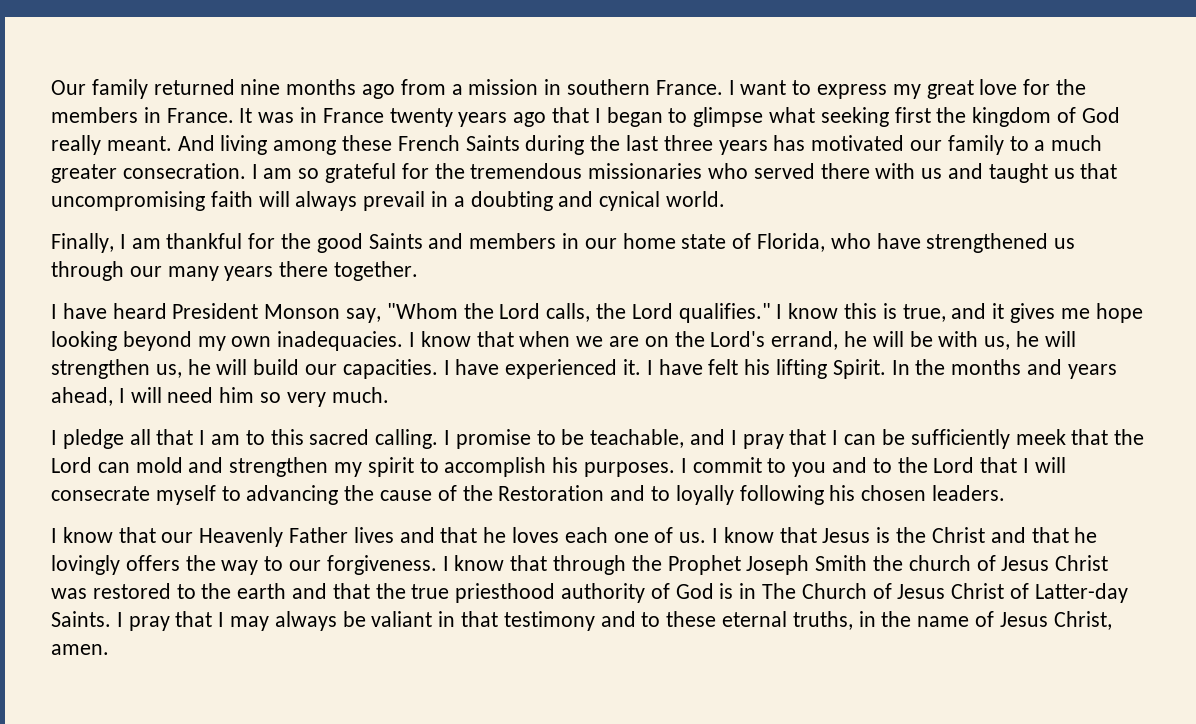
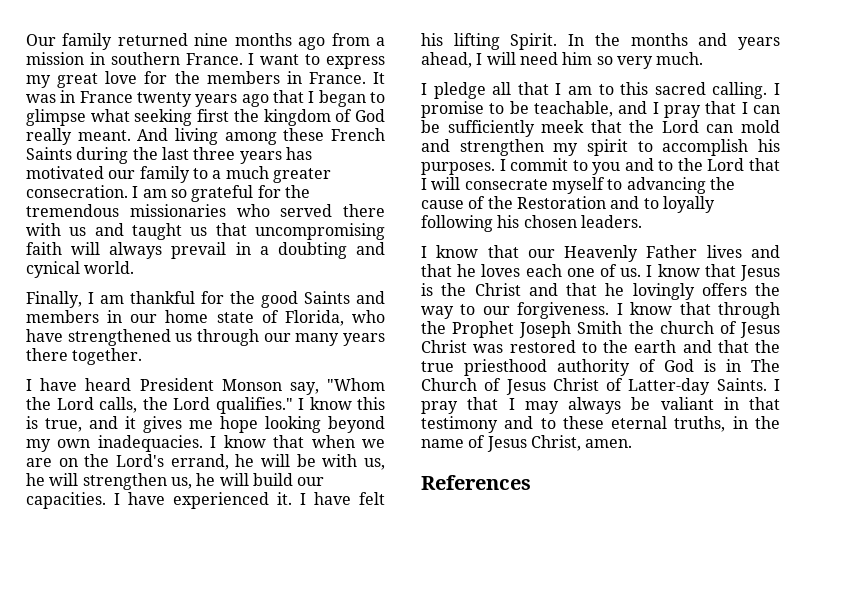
+ References

